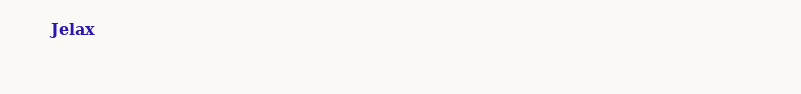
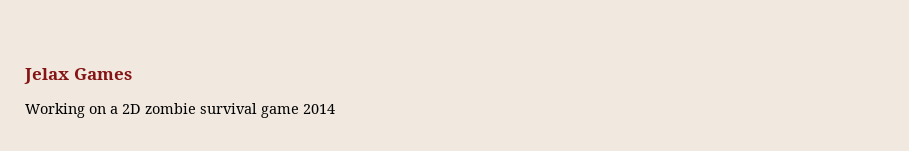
- Jelax
+ Jelax Games
+ Working on a 2D zombie survival game 2014

